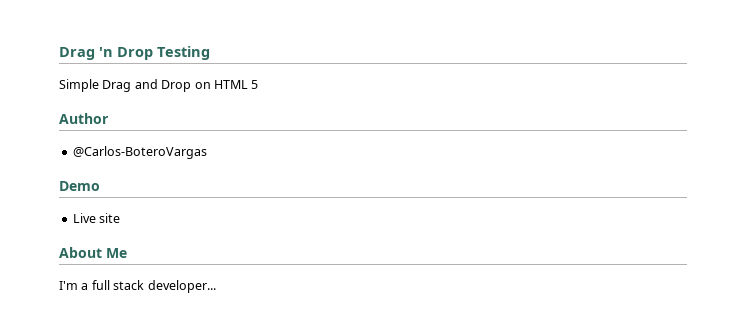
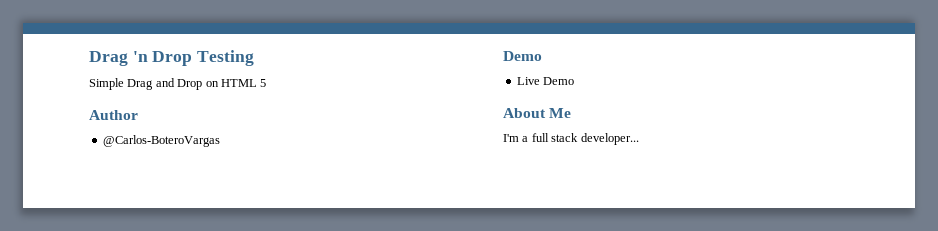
- Live site
+ Live Demo

